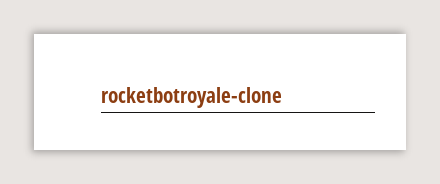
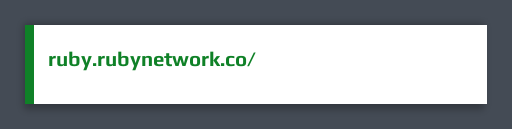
- rocketbotroyale-clone
+ ruby.rubynetwork.co/

